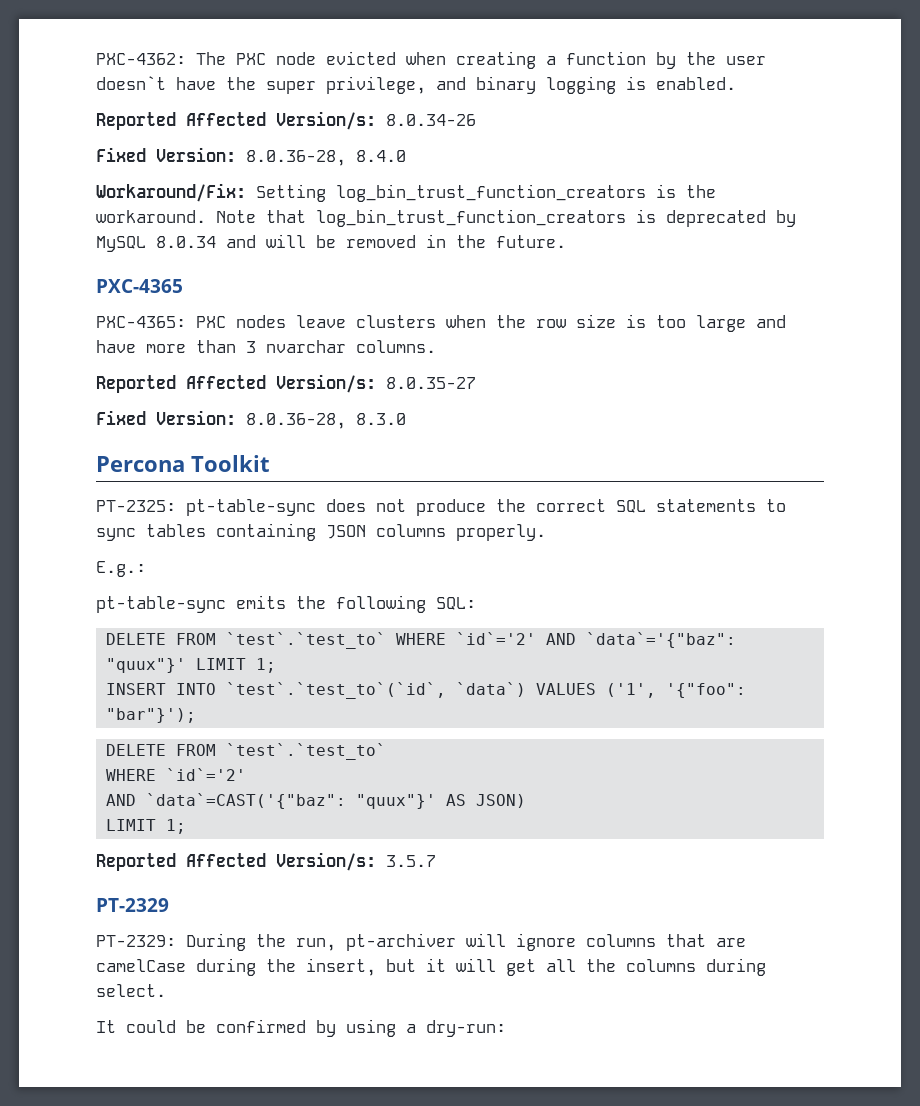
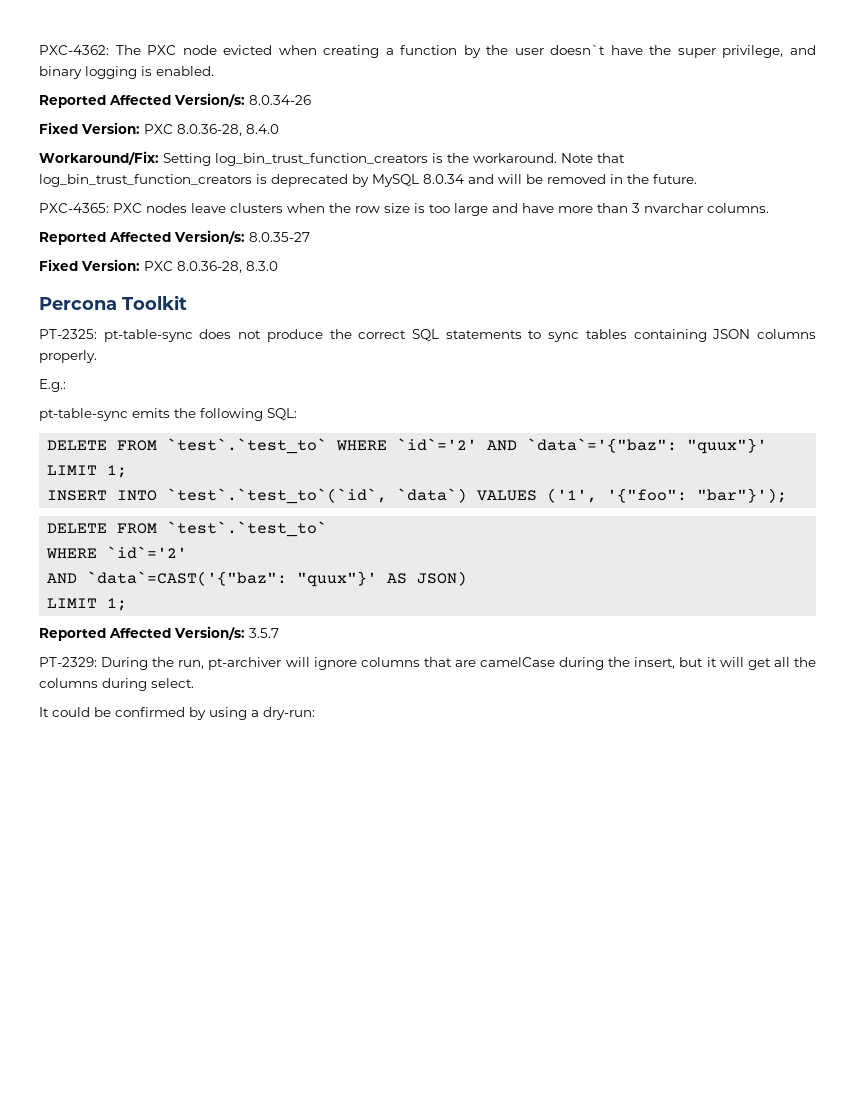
- Fixed Version: 8.0.36-28, 8.4.0
+ Fixed Version: PXC 8.0.36-28, 8.4.0
- PXC-4365
- Fixed Version: 8.0.36-28, 8.3.0
+ Fixed Version: PXC 8.0.36-28, 8.3.0
- PT-2329

